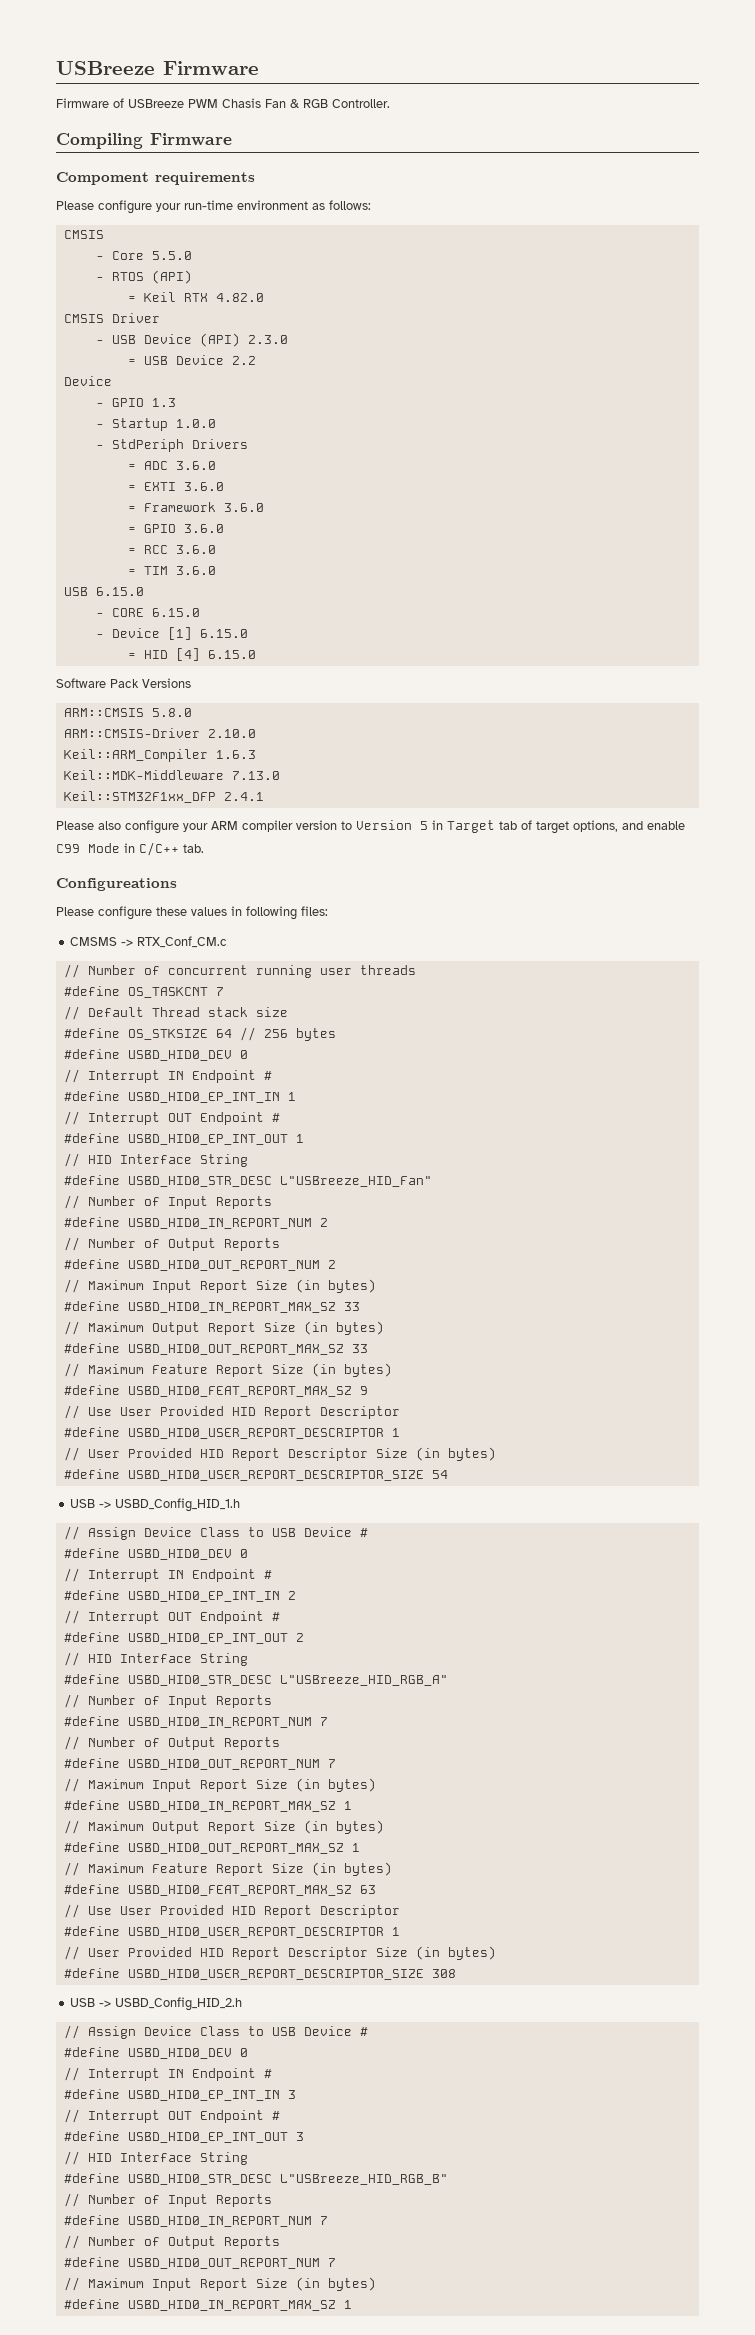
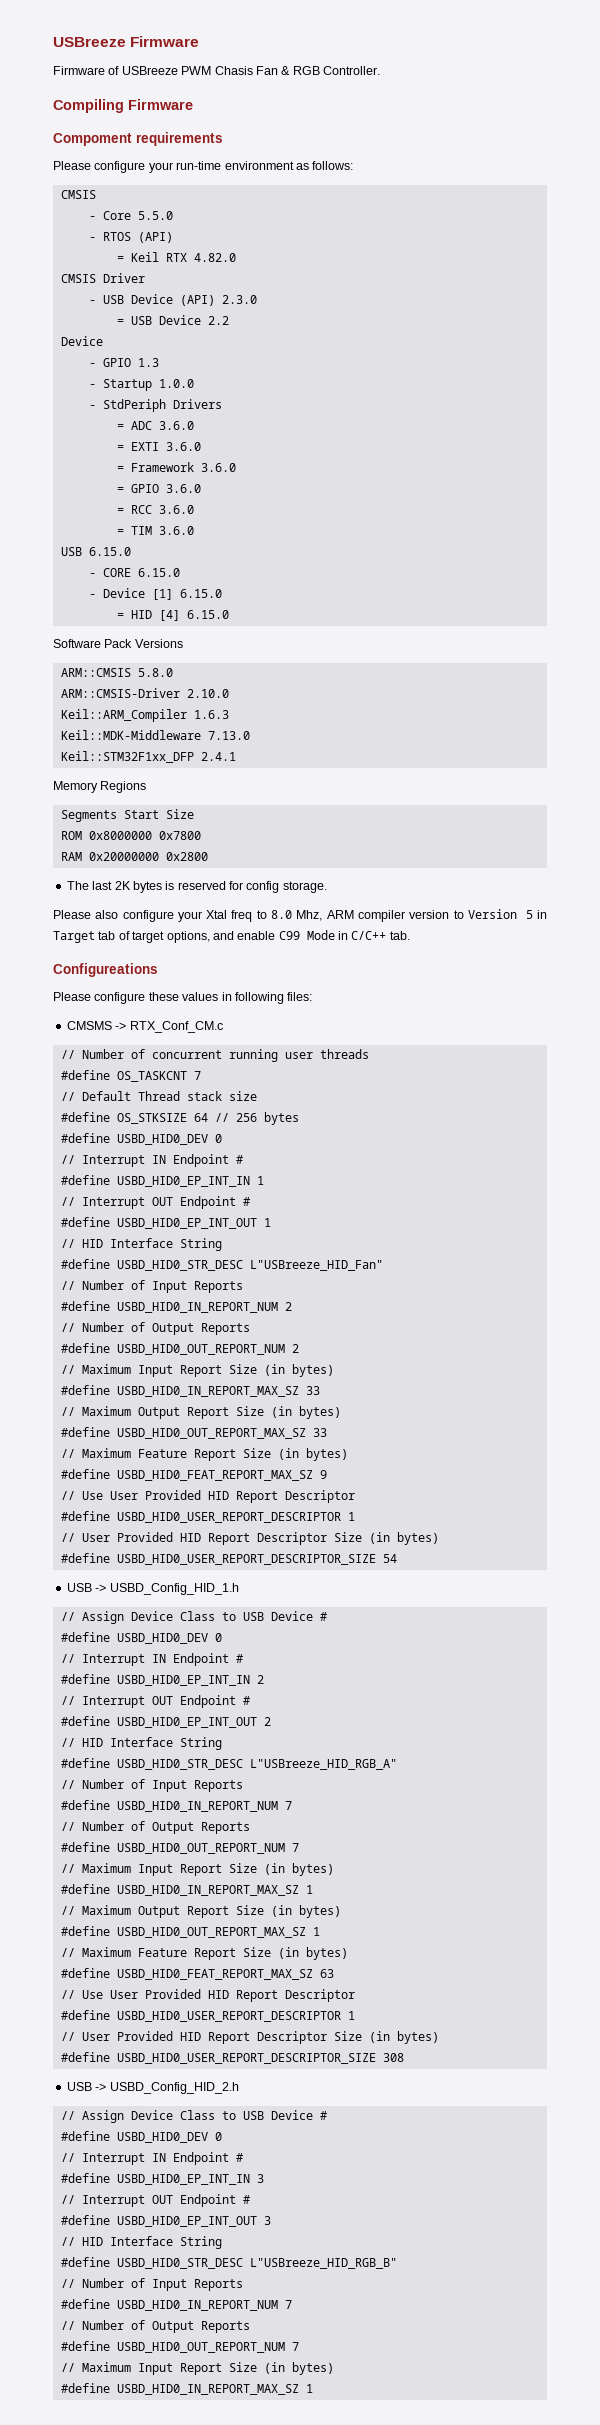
+ Memory Regions
+ Segments Start Size
+ ROM 0x8000000 0x7800
+ RAM 0x20000000 0x2800
+ The last 2K bytes is reserved for config storage.
- Please also configure your ARM compiler version to Version 5 in Target tab of target options, and enable C99 Mode in C/C++ tab.
+ Please also configure your Xtal freq to 8.0 Mhz, ARM compiler version to Version 5 in Target tab of target options, and enable C99 Mode in C/C++ tab.

